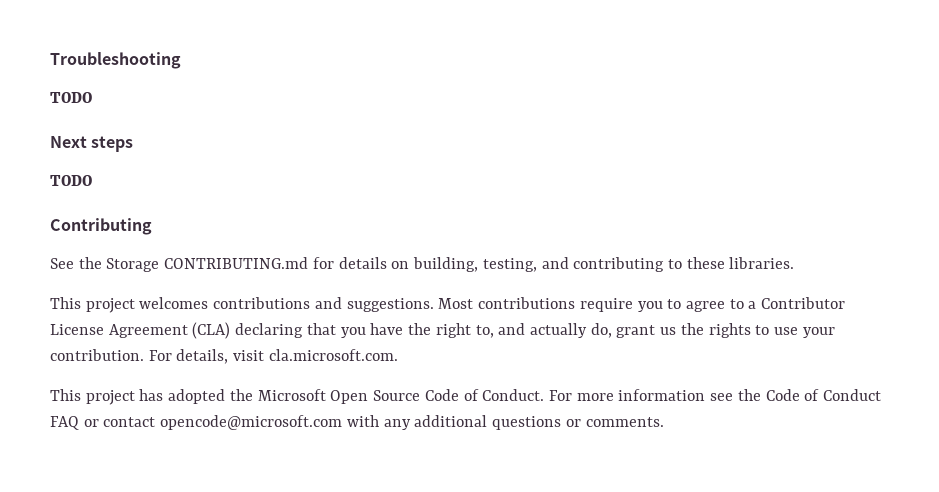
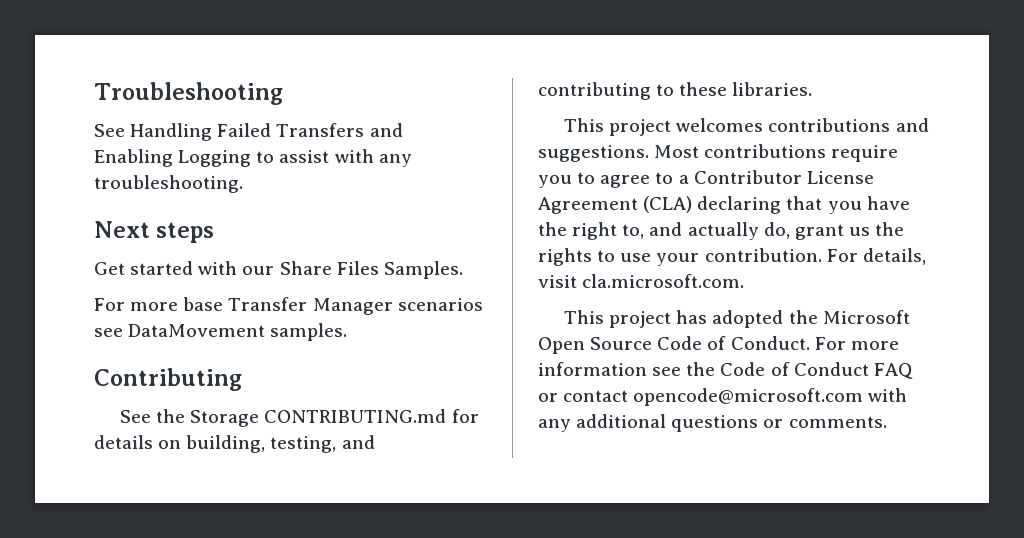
  Troubleshooting
- TODO
+ See Handling Failed Transfers and Enabling Logging to assist with any troubleshooting.
  Next steps
- TODO
+ Get started with our Share Files Samples.
+ For more base Transfer Manager scenarios see DataMovement samples.

